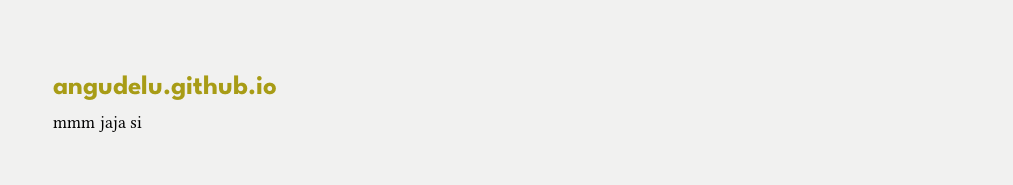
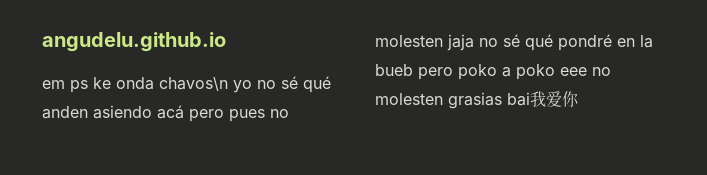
- mmm jaja si
+ em ps ke onda chavos\n yo no sé qué anden asiendo acá pero pues no molesten jaja no sé qué pondré en la bueb pero poko a poko eee no molesten grasias bai我爱你

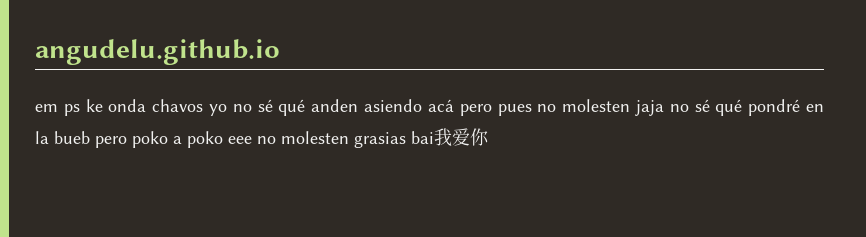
- em ps ke onda chavos\n yo no sé qué anden asiendo acá pero pues no molesten jaja no sé qué pondré en la bueb pero poko a poko eee no molesten grasias bai我爱你
+ em ps ke onda chavos yo no sé qué anden asiendo acá pero pues no molesten jaja no sé qué pondré en la bueb pero poko a poko eee no molesten grasias bai我爱你

